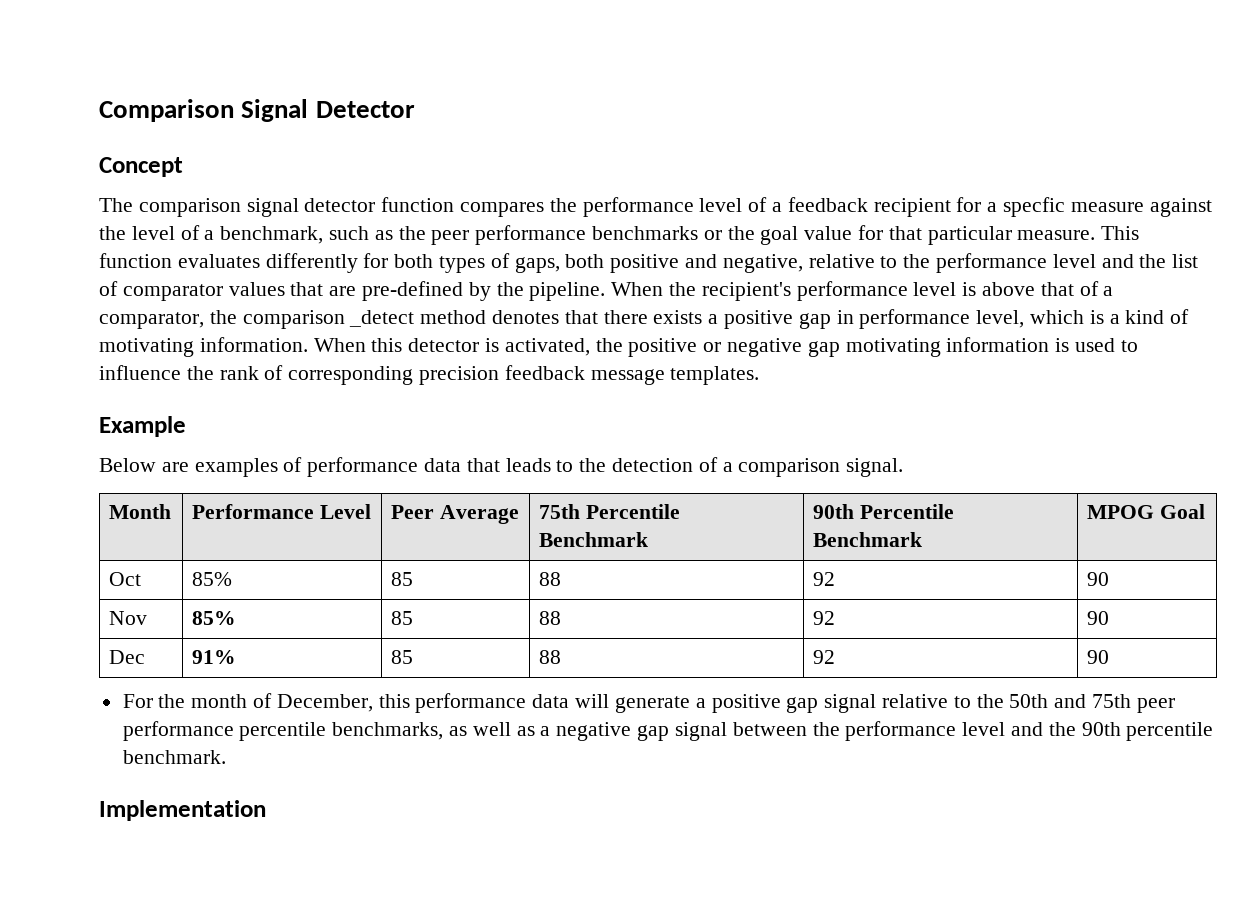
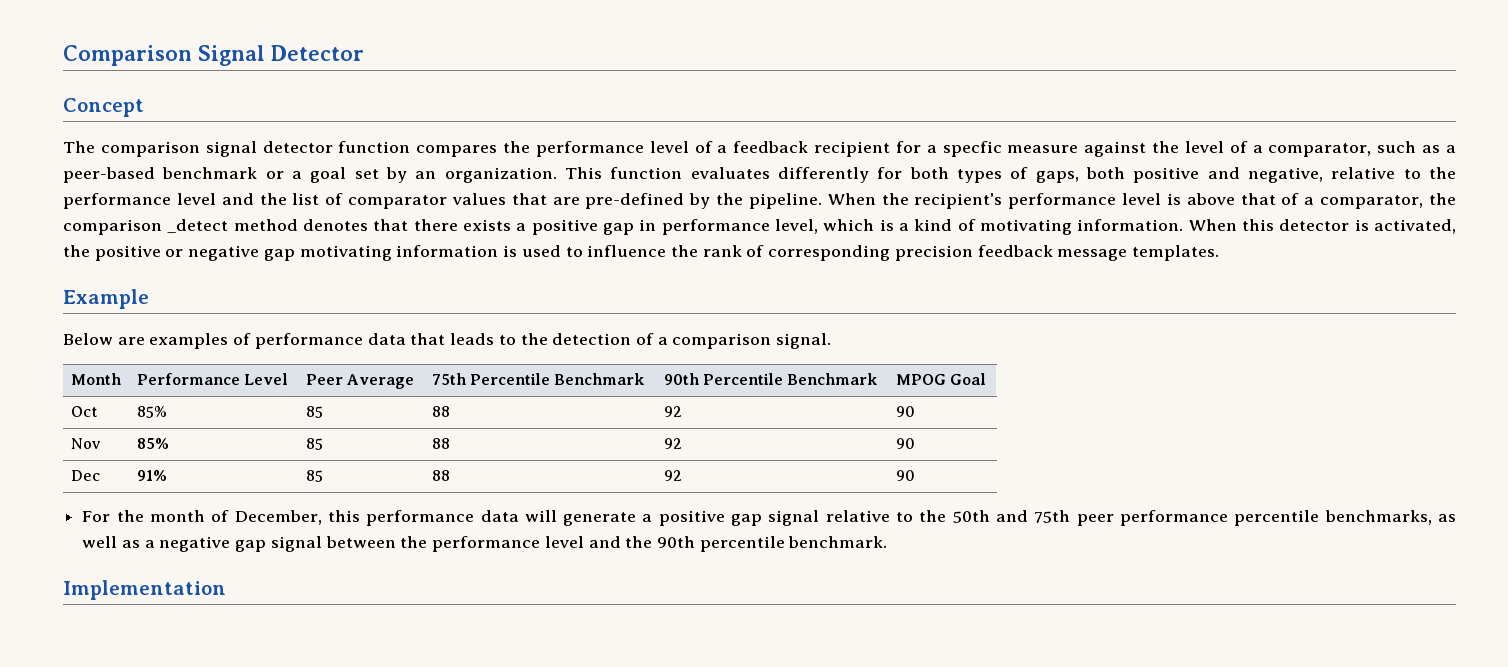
- The comparison signal detector function compares the performance level of a feedback recipient for a specfic measure against the level of a benchmark, such as the peer performance benchmarks or the goal value for that particular measure.
+ The comparison signal detector function compares the performance level of a feedback recipient for a specfic measure against the level of a comparator, such as a peer-based benchmark or a goal set by an organization.

